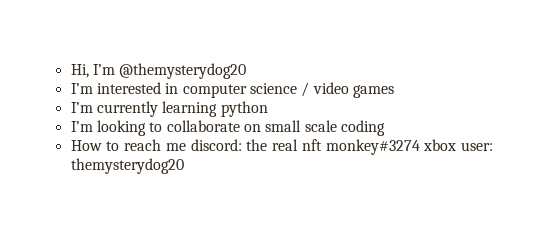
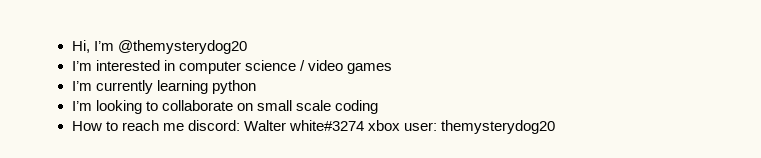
- How to reach me discord: the real nft monkey#3274 xbox user: themysterydog20
+ How to reach me discord: Walter white#3274 xbox user: themysterydog20

